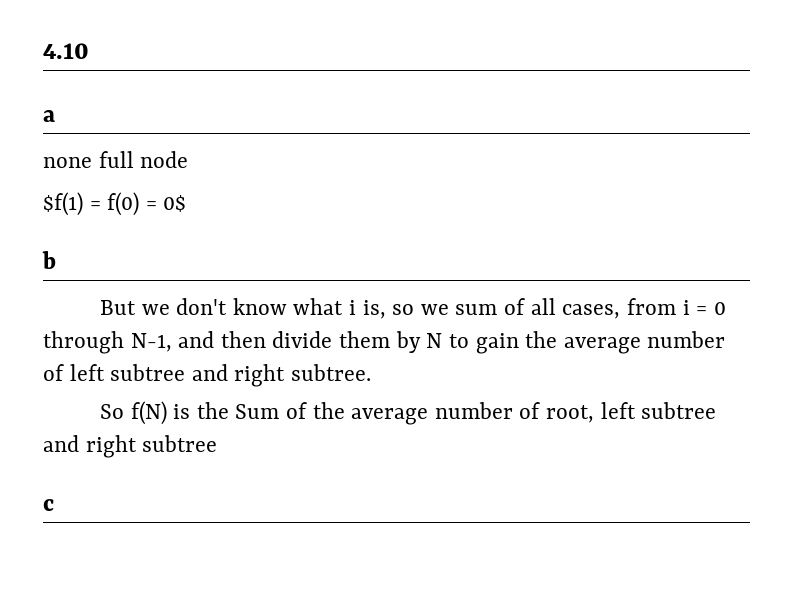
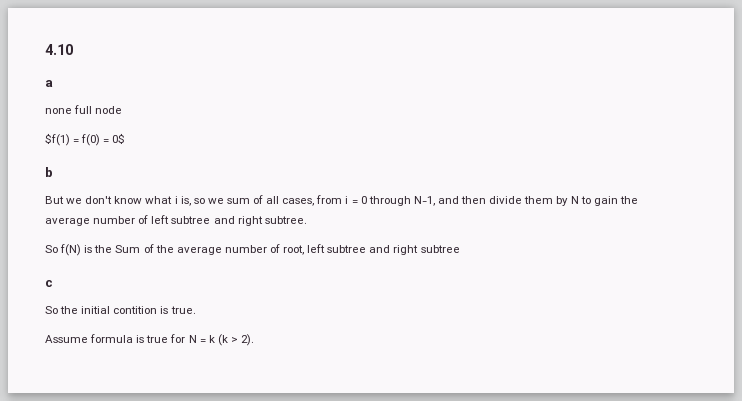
+ So the initial contition is true.
+ Assume formula is true for N = k (k > 2).

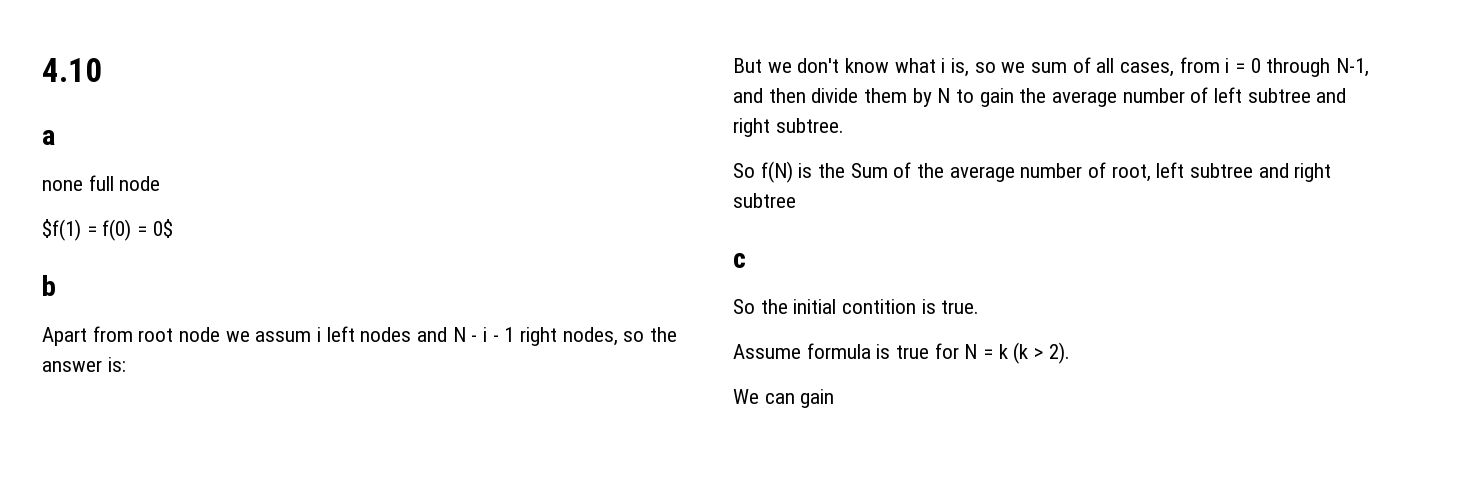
+ Apart from root node we assum i left nodes and N - i - 1 right nodes, so the answer is:
+ We can gain

